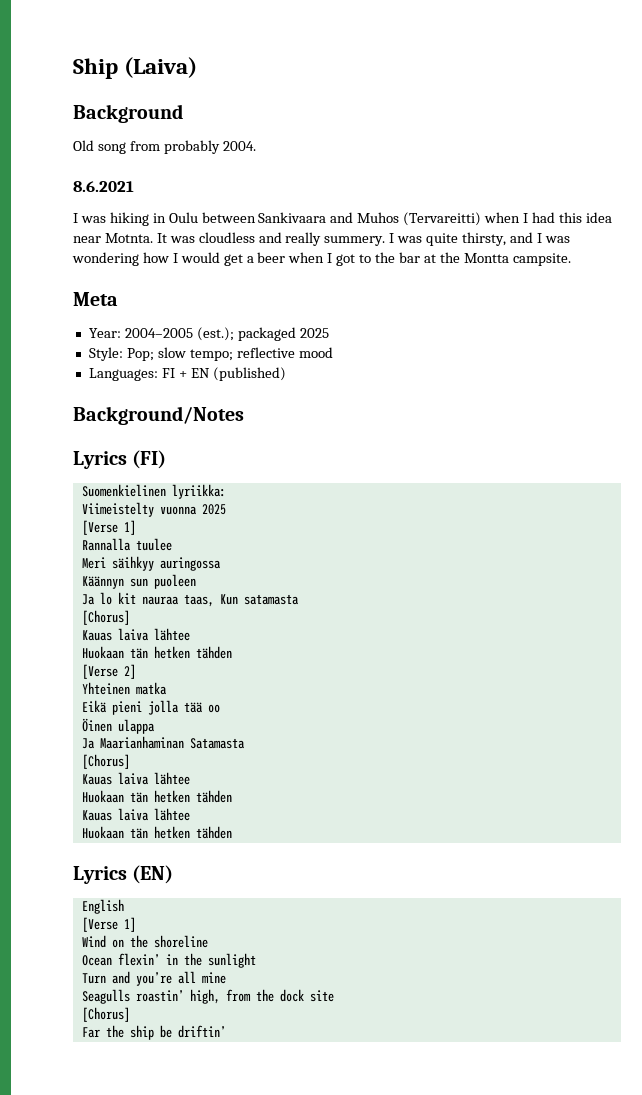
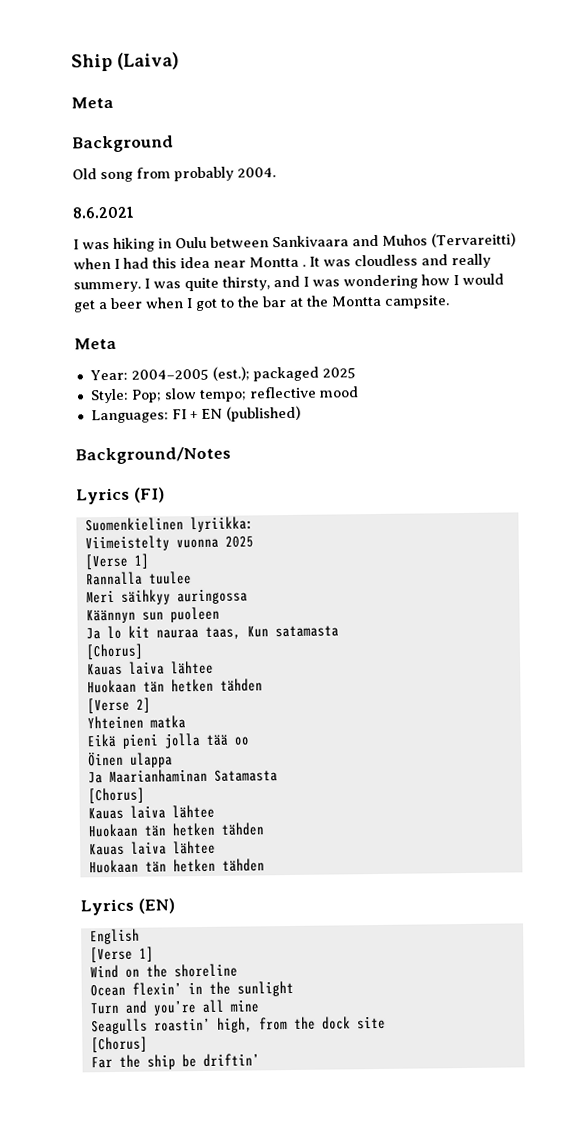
  Ship (Laiva)
+ Meta
- I was hiking in Oulu between Sankivaara and Muhos (Tervareitti) when I had this idea near Motnta.
+ I was hiking in Oulu between Sankivaara and Muhos (Tervareitti) when I had this idea near Montta .

